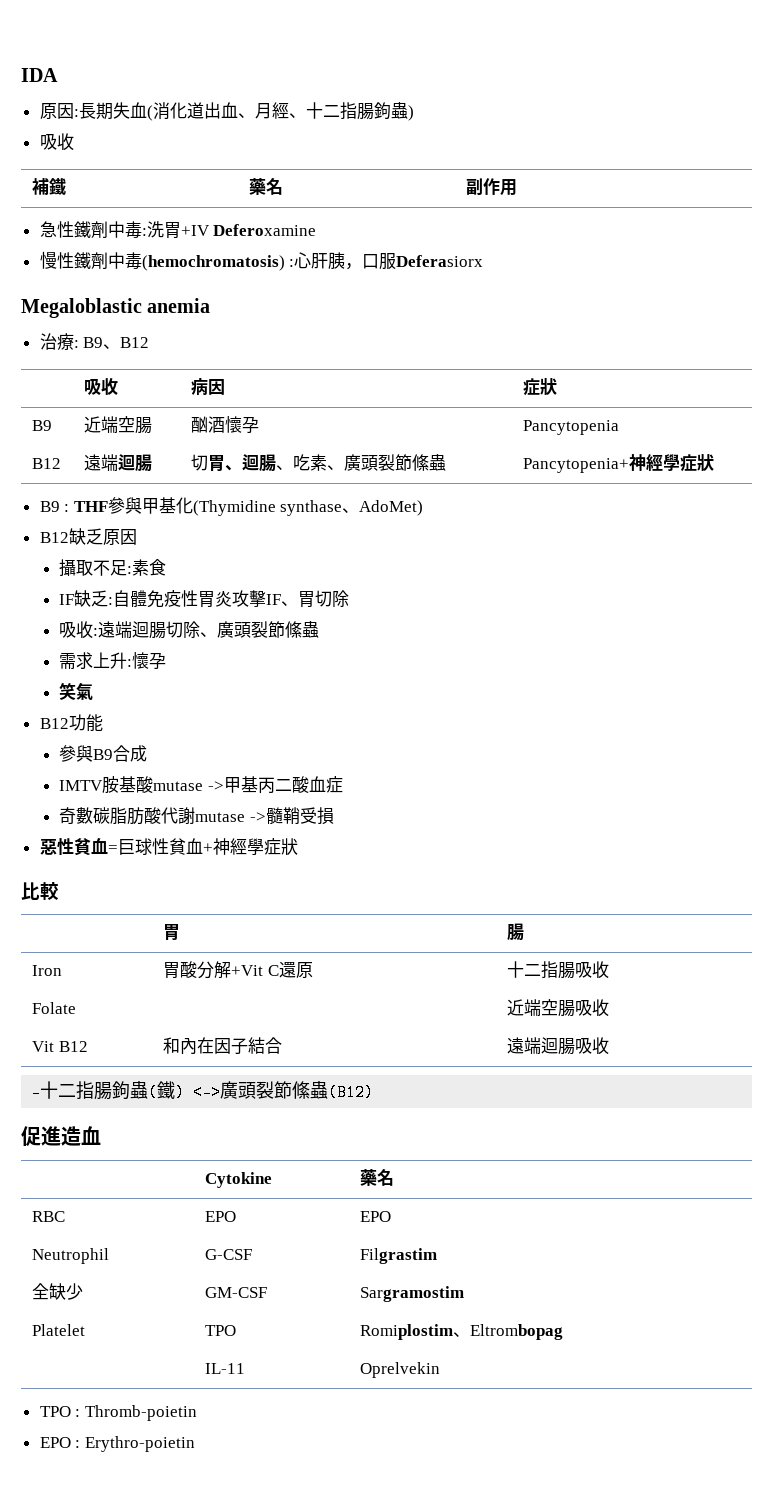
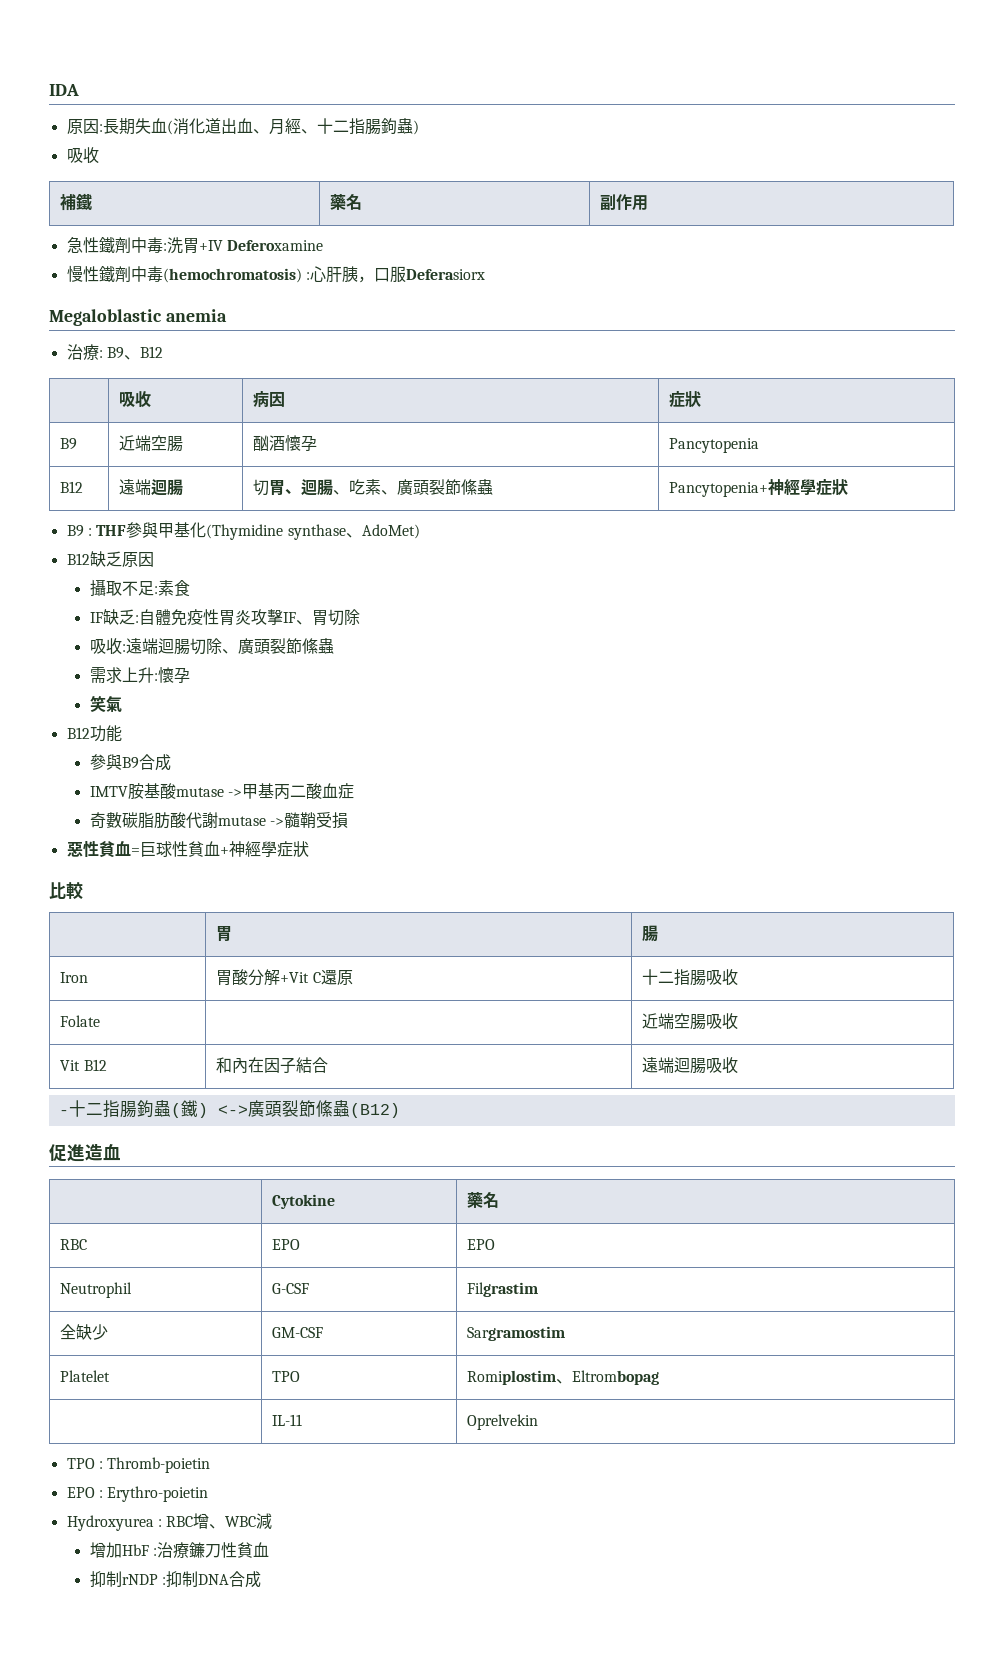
+ Hydroxyurea : RBC增、WBC減
+ 增加HbF :治療鐮刀性貧血
+ 抑制rNDP :抑制DNA合成

